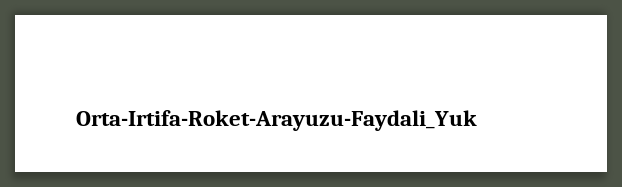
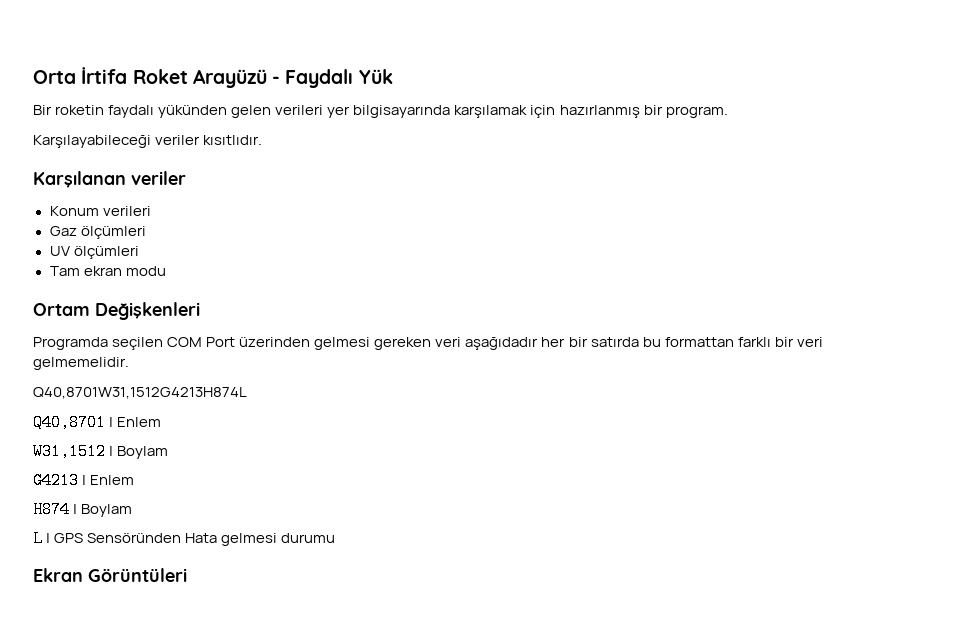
- Orta-Irtifa-Roket-Arayuzu-Faydali_Yuk
+ Orta İrtifa Roket Arayüzü - Faydalı Yük
+ Bir roketin faydalı yükünden gelen verileri yer bilgisayarında karşılamak için hazırlanmış bir program.
+ Karşılayabileceği veriler kısıtlıdır.
+ Karşılanan veriler
+ Konum verileri
+ Gaz ölçümleri
+ UV ölçümleri
+ Tam ekran modu
+ Ortam Değişkenleri
+ Programda seçilen COM Port üzerinden gelmesi gereken veri aşağıdadır her bir satırda bu formattan farklı bir veri gelmemelidir.
+ Q40,8701W31,1512G4213H874L
+ Q40,8701 | Enlem
+ W31,1512 | Boylam
+ G4213 | Enlem
+ H874 | Boylam
+ L | GPS Sensöründen Hata gelmesi durumu
+ Ekran Görüntüleri

